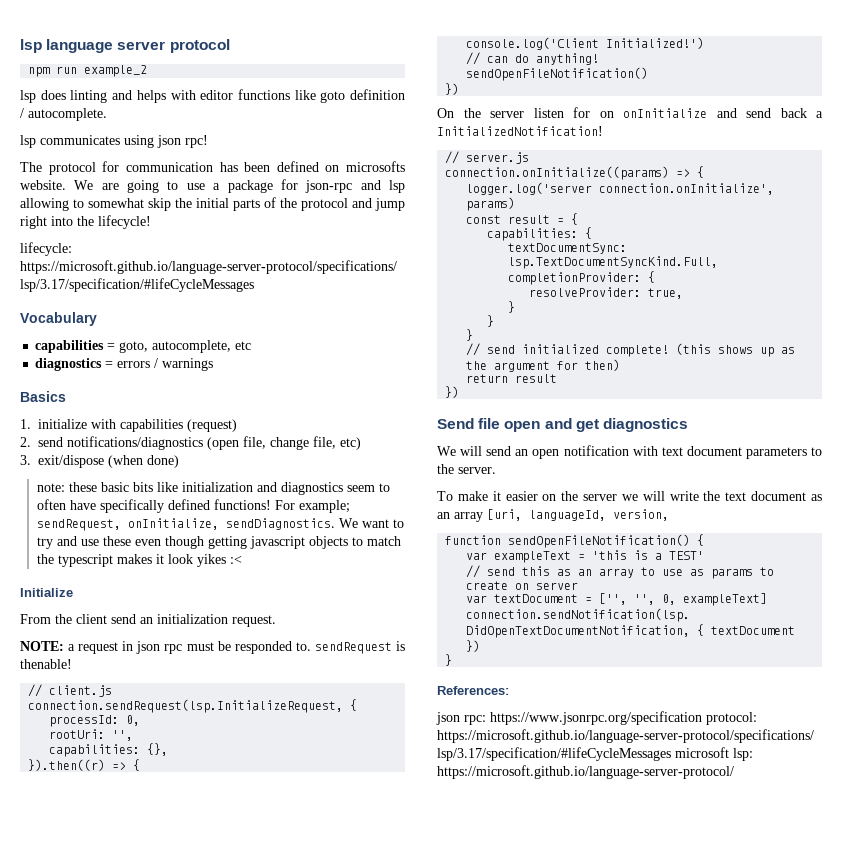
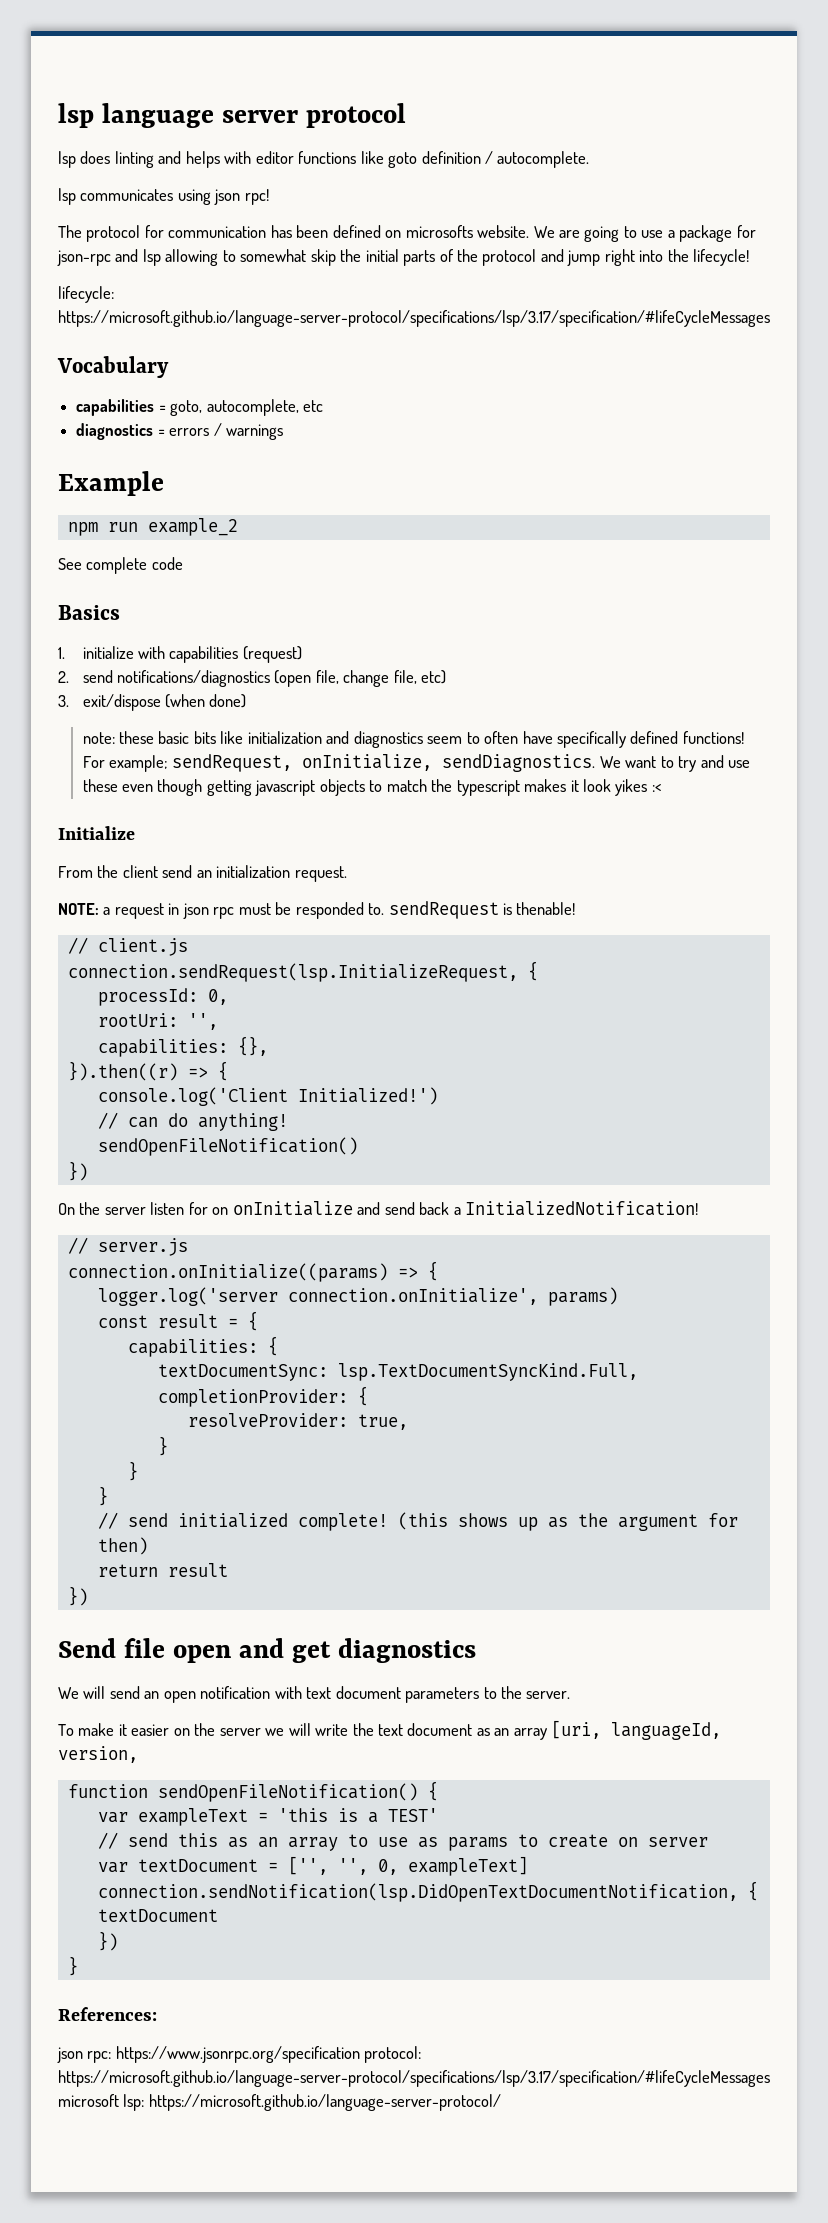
- npm run example_2
+ Example
+ npm run example_2
+ See complete code

